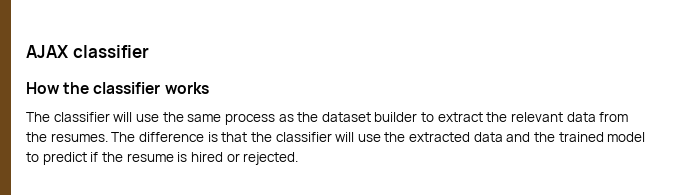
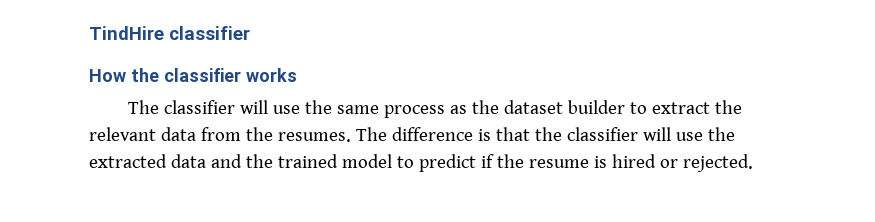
- AJAX classifier
+ TindHire classifier

